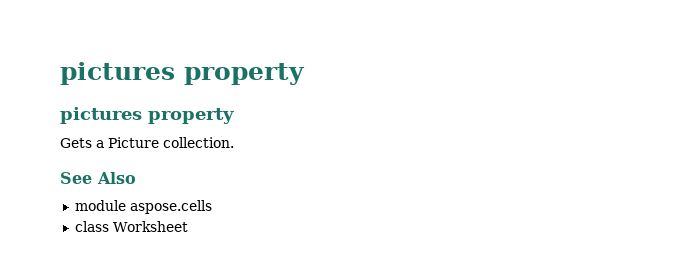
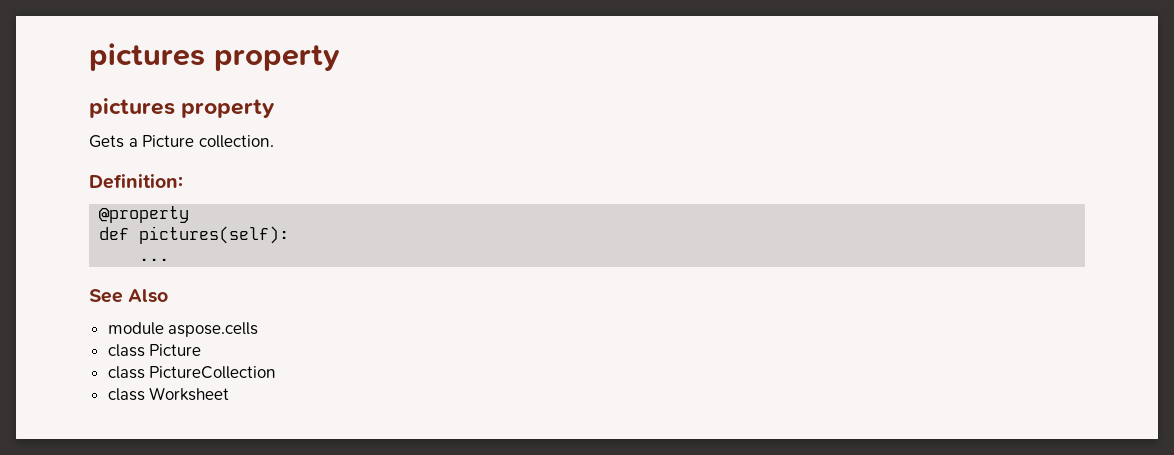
+ Definition:
+ @property
+ def pictures(self):
+ ...
+ class Picture
+ class PictureCollection

